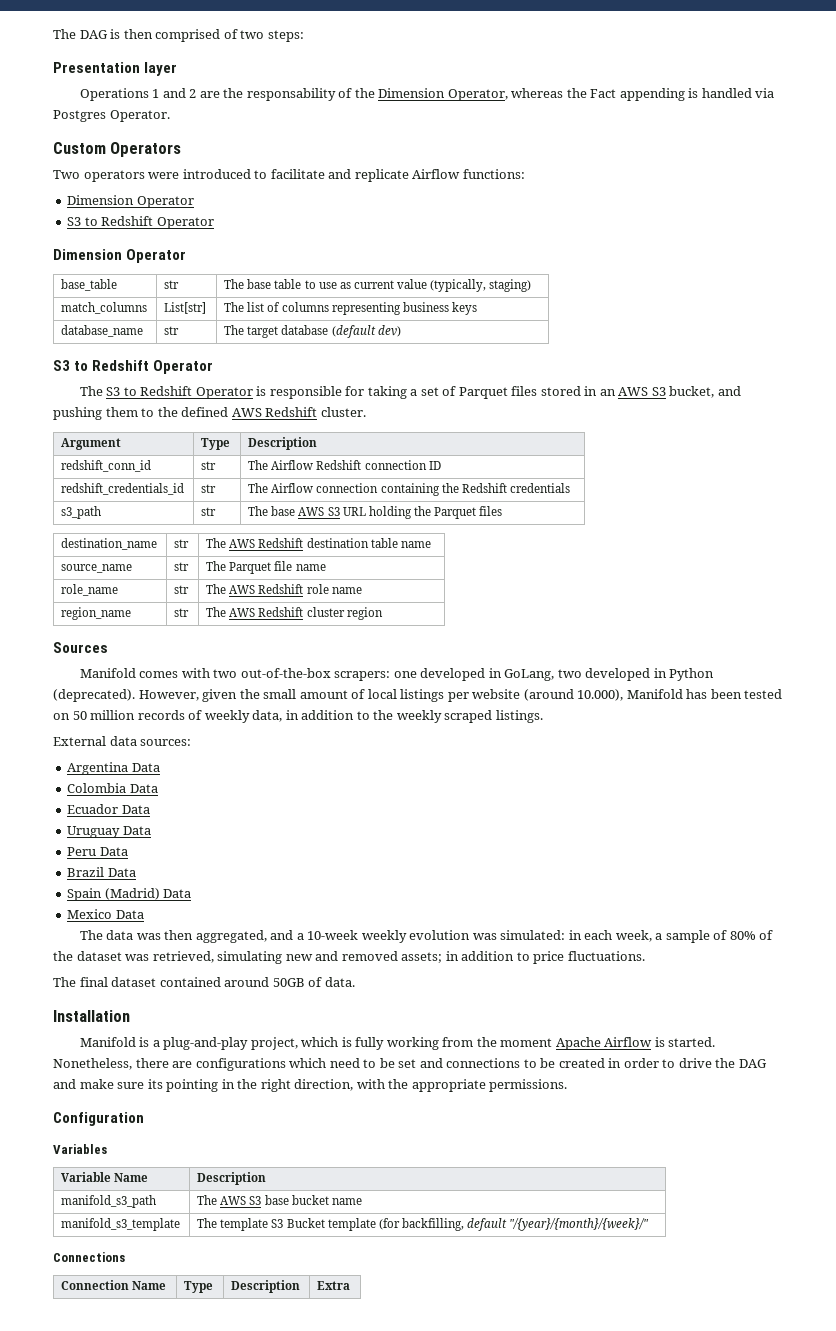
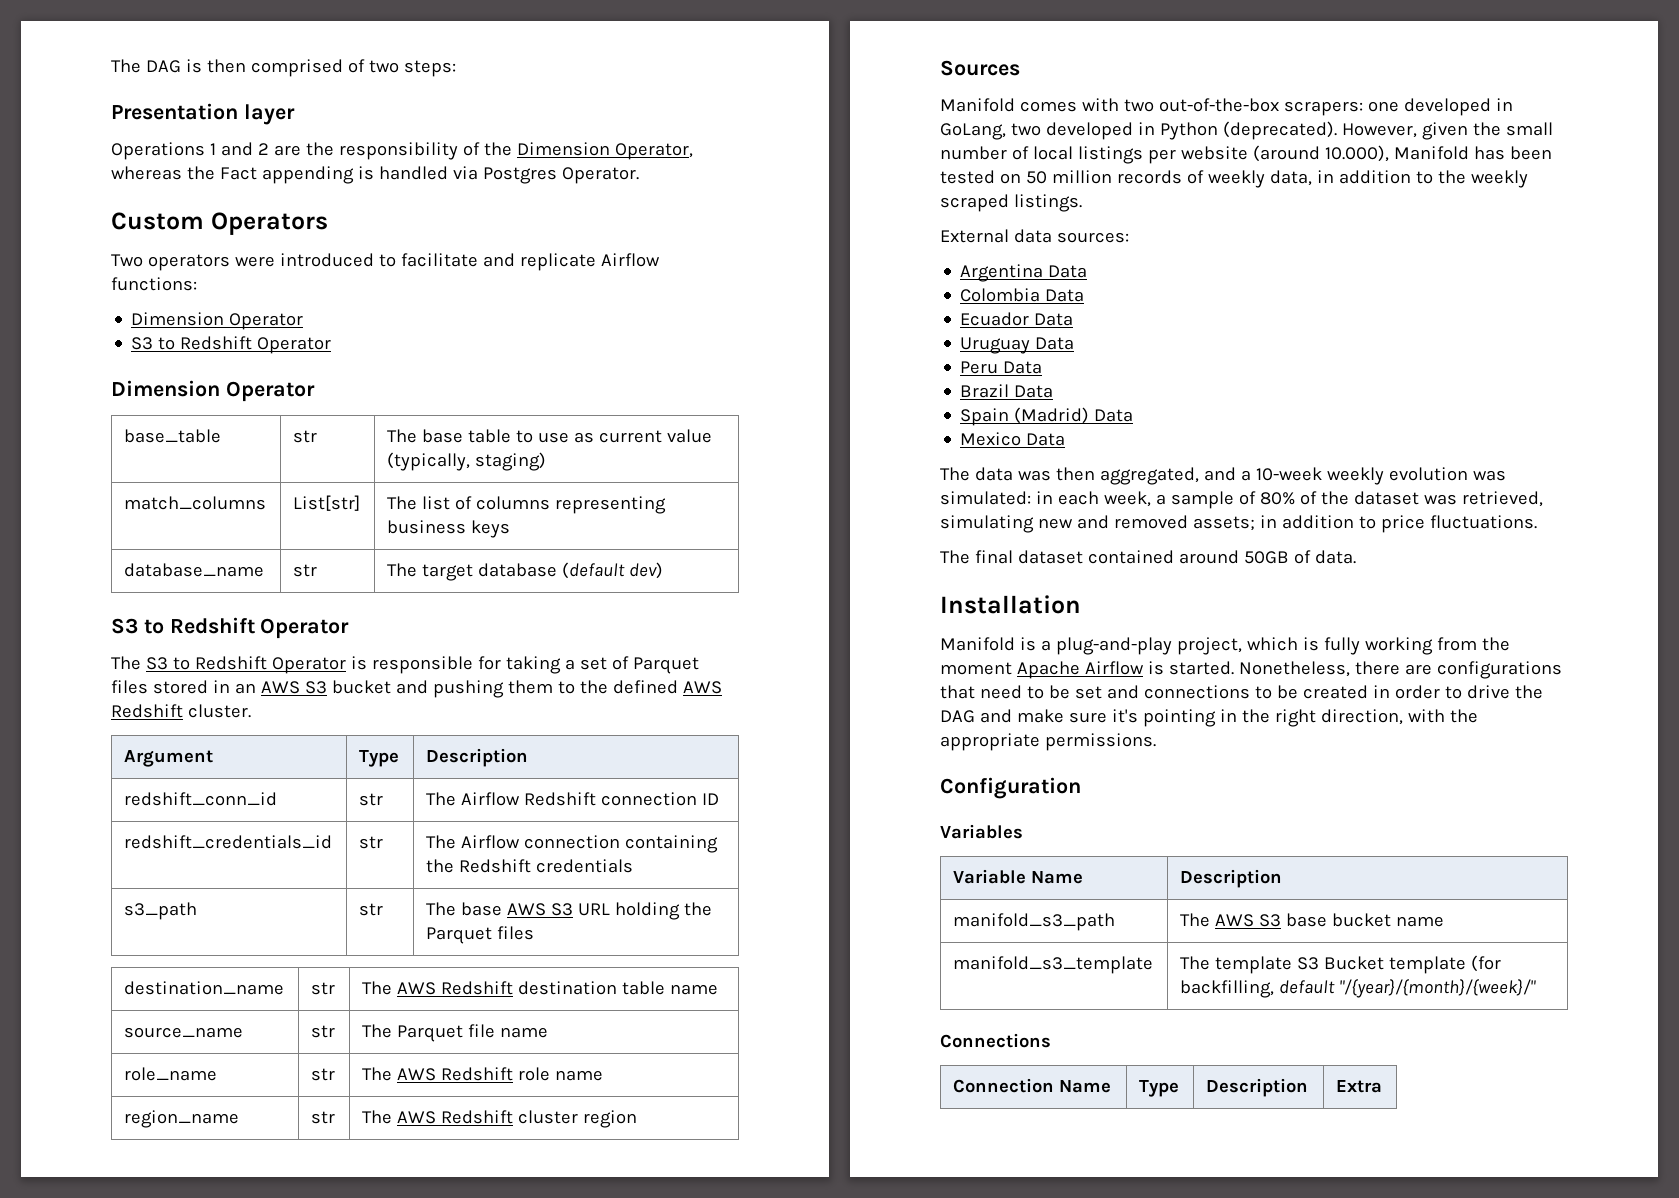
- Operations 1 and 2 are the responsability of the Dimension Operator, whereas the Fact appending is handled via Postgres Operator.
+ Operations 1 and 2 are the responsibility of the Dimension Operator, whereas the Fact appending is handled via Postgres Operator.
- The S3 to Redshift Operator is responsible for taking a set of Parquet files stored in an AWS S3 bucket, and pushing them to the defined AWS Redshift cluster.
+ The S3 to Redshift Operator is responsible for taking a set of Parquet files stored in an AWS S3 bucket and pushing them to the defined AWS Redshift cluster.
- However, given the small amount of local listings per website (around 10.000), Manifold has been tested on 50 million records of weekly data, in addition to the weekly scraped listings.
+ However, given the small number of local listings per website (around 10.000), Manifold has been tested on 50 million records of weekly data, in addition to the weekly scraped listings.
- Nonetheless, there are configurations which need to be set and connections to be created in order to drive the DAG and make sure its pointing in the right direction, with the appropriate permissions.
+ Nonetheless, there are configurations that need to be set and connections to be created in order to drive the DAG and make sure it's pointing in the right direction, with the appropriate permissions.

